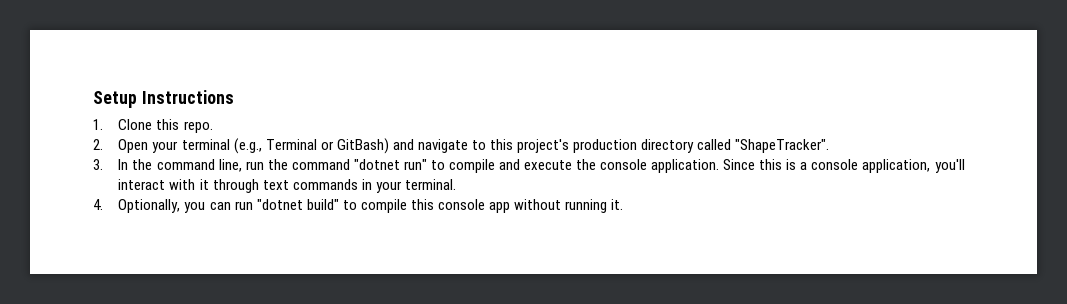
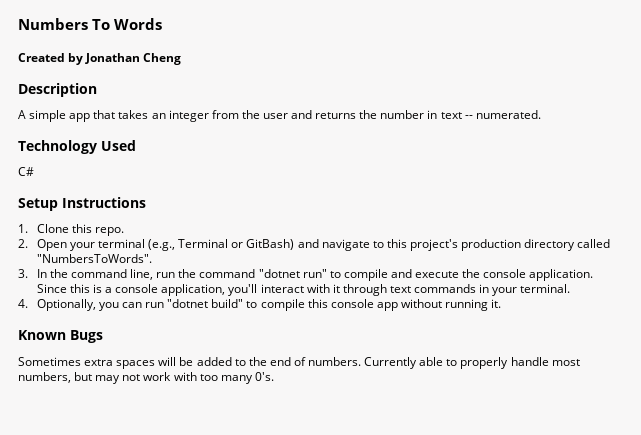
+ Numbers To Words
+ Created by Jonathan Cheng
+ Description
+ A simple app that takes an integer from the user and returns the number in text -- numerated.
+ Technology Used
+ C#
- 2. Open your terminal (e.g., Terminal or GitBash) and navigate to this project's production directory called "ShapeTracker".
+ 2. Open your terminal (e.g., Terminal or GitBash) and navigate to this project's production directory called "NumbersToWords".
+ Known Bugs
+ Sometimes extra spaces will be added to the end of numbers. Currently able to properly handle most numbers, but may not work with too many 0's.

